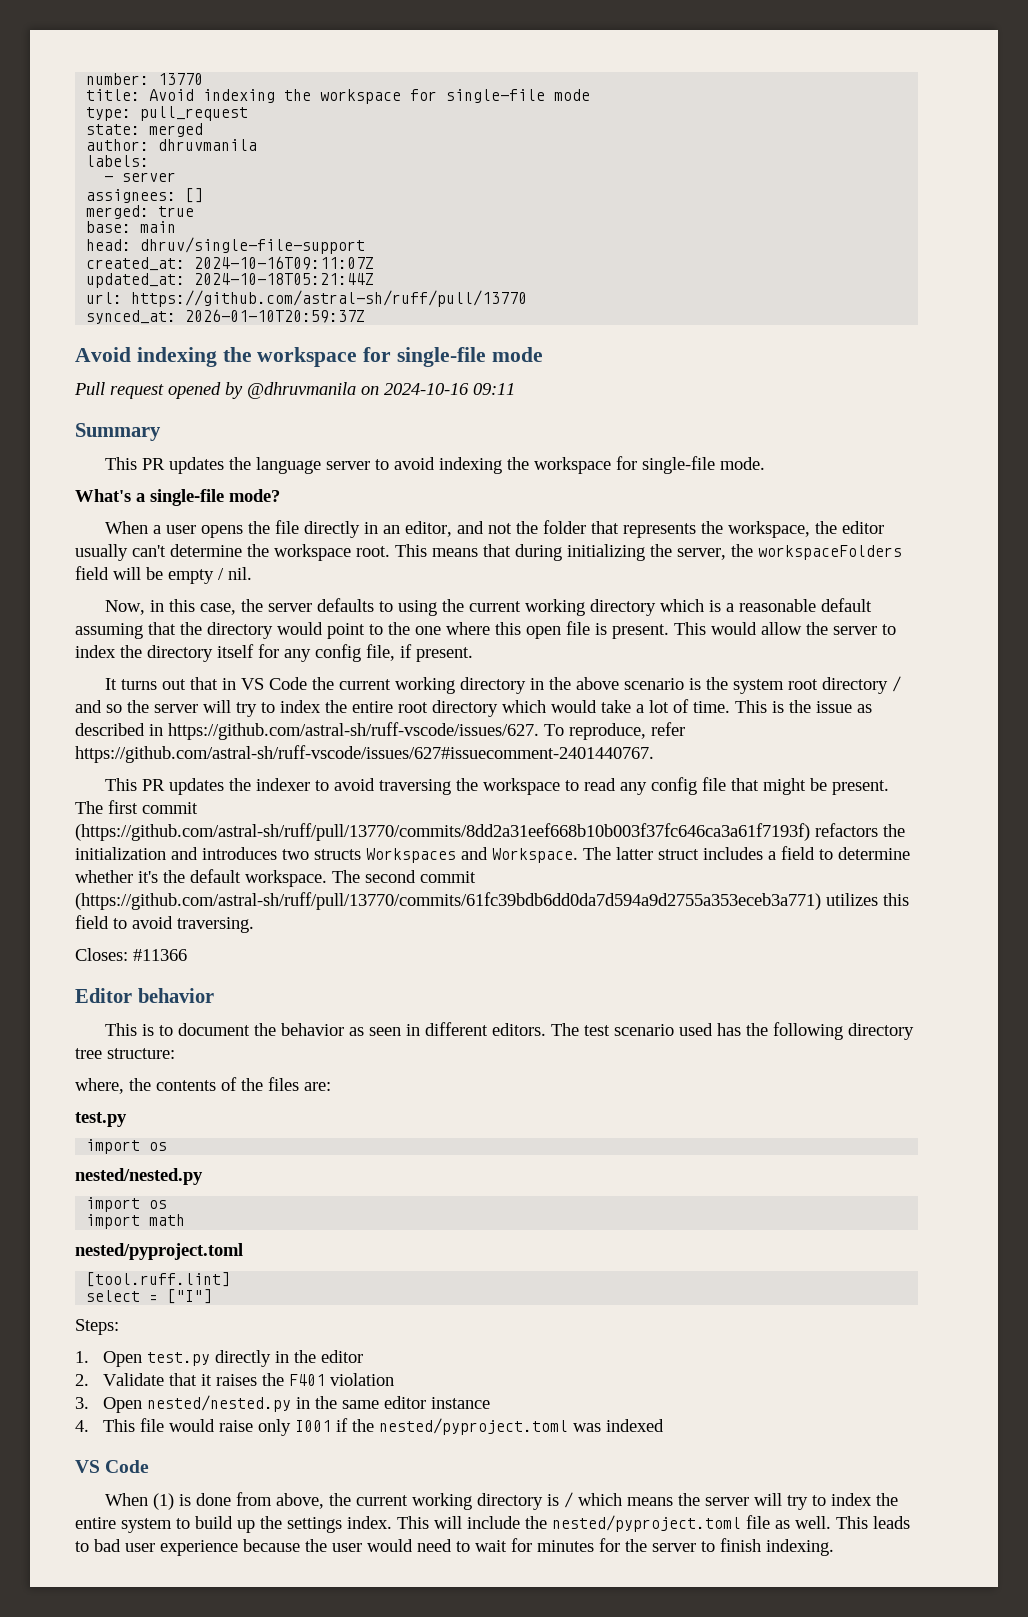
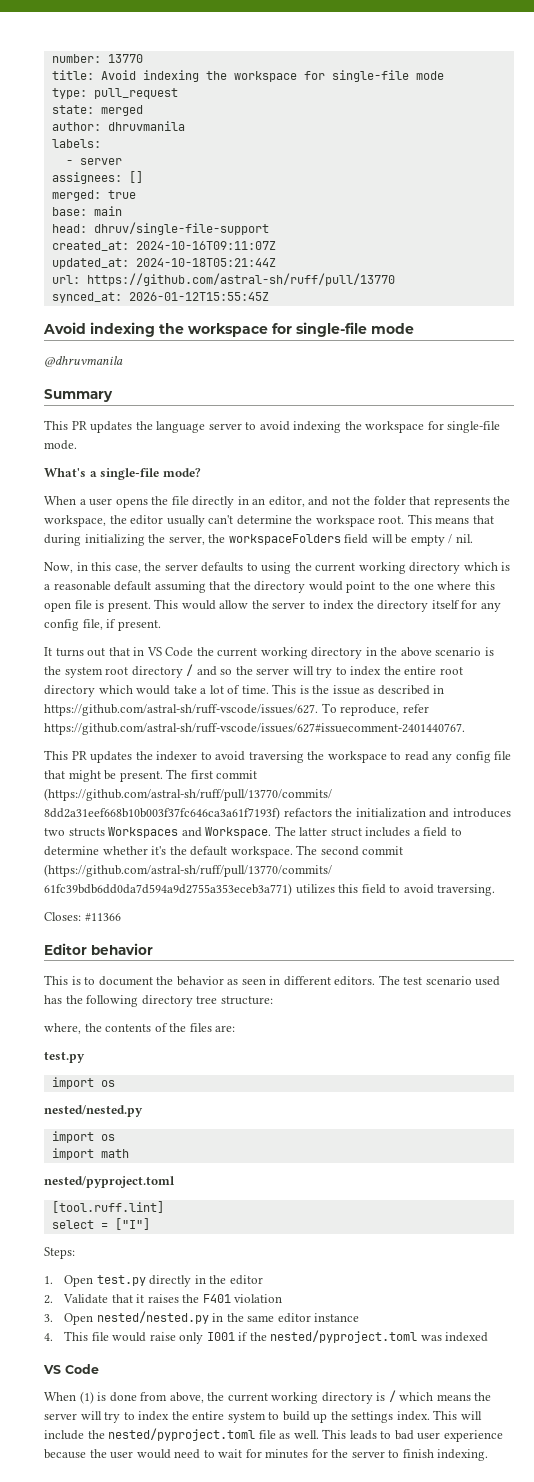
- synced_at: 2026-01-10T20:59:37Z
+ synced_at: 2026-01-12T15:55:45Z
  Avoid indexing the workspace for single-file mode
- Pull request opened by @dhruvmanila on 2024-10-16 09:11
+ @dhruvmanila

